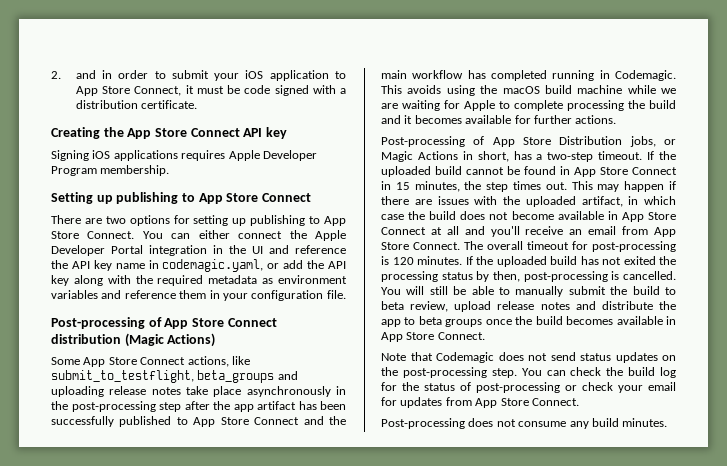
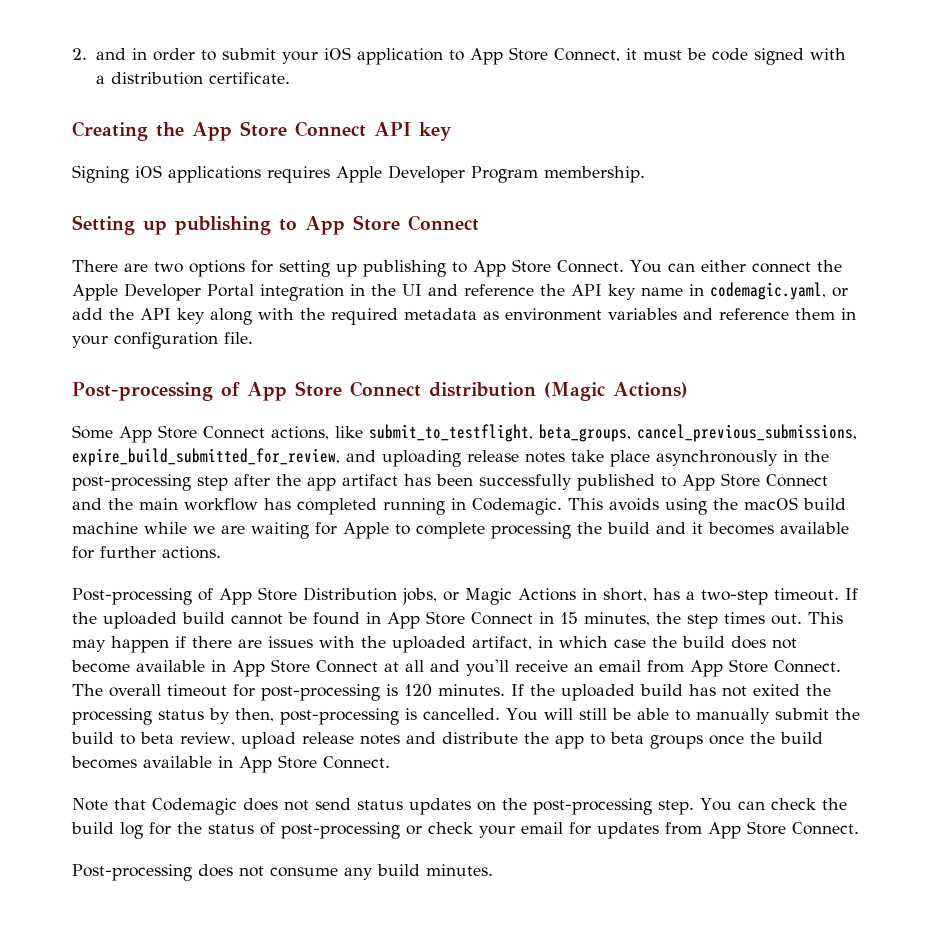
- Some App Store Connect actions, like submit_to_testflight, beta_groups and uploading release notes take place asynchronously in the post-processing step after the app artifact has been successfully published to App Store Connect and the main workflow has completed running in Codemagic.
+ Some App Store Connect actions, like submit_to_testflight, beta_groups, cancel_previous_submissions, expire_build_submitted_for_review, and uploading release notes take place asynchronously in the post-processing step after the app artifact has been successfully published to App Store Connect and the main workflow has completed running in Codemagic.

